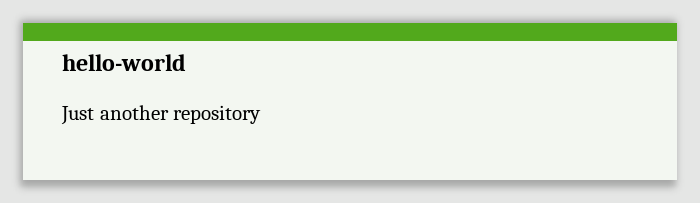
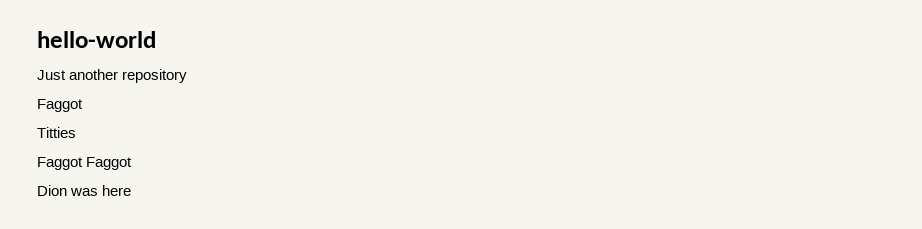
  Just another repository
+ Faggot
+ Titties
+ Faggot Faggot
+ Dion was here

